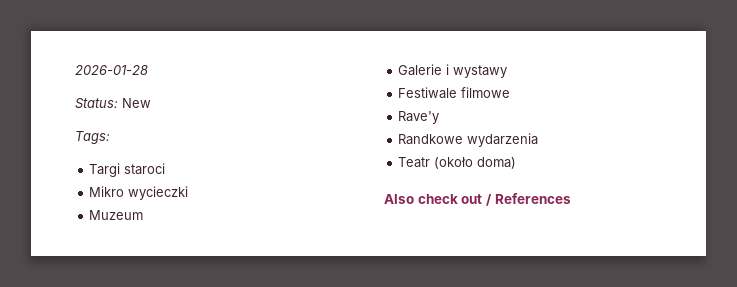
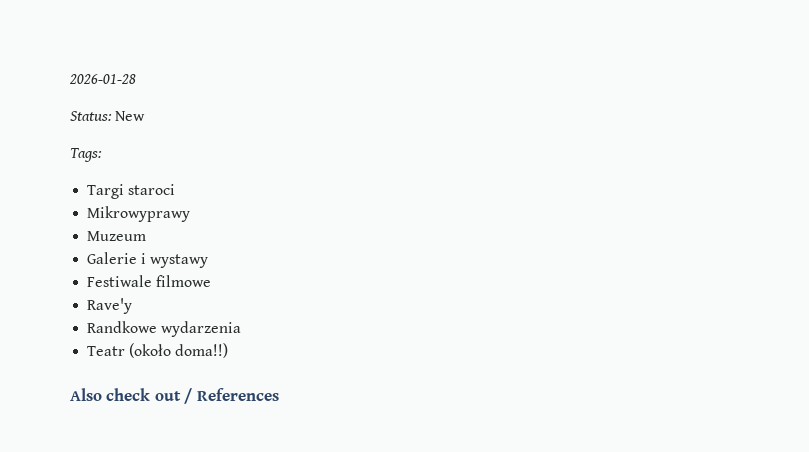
- Mikro wycieczki
+ Mikrowyprawy
- Teatr (około doma)
+ Teatr (około doma!!)

